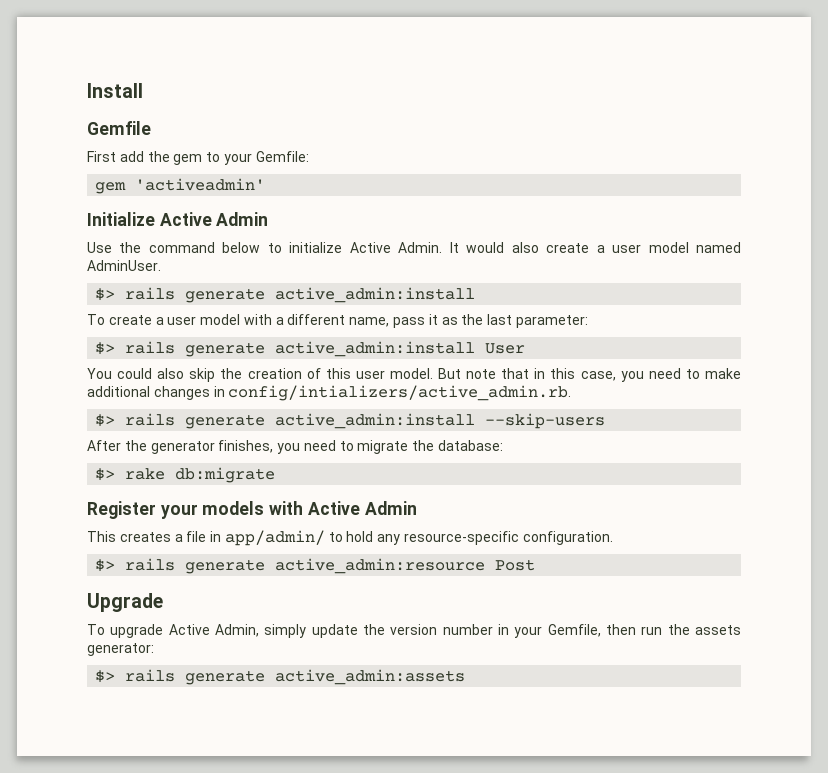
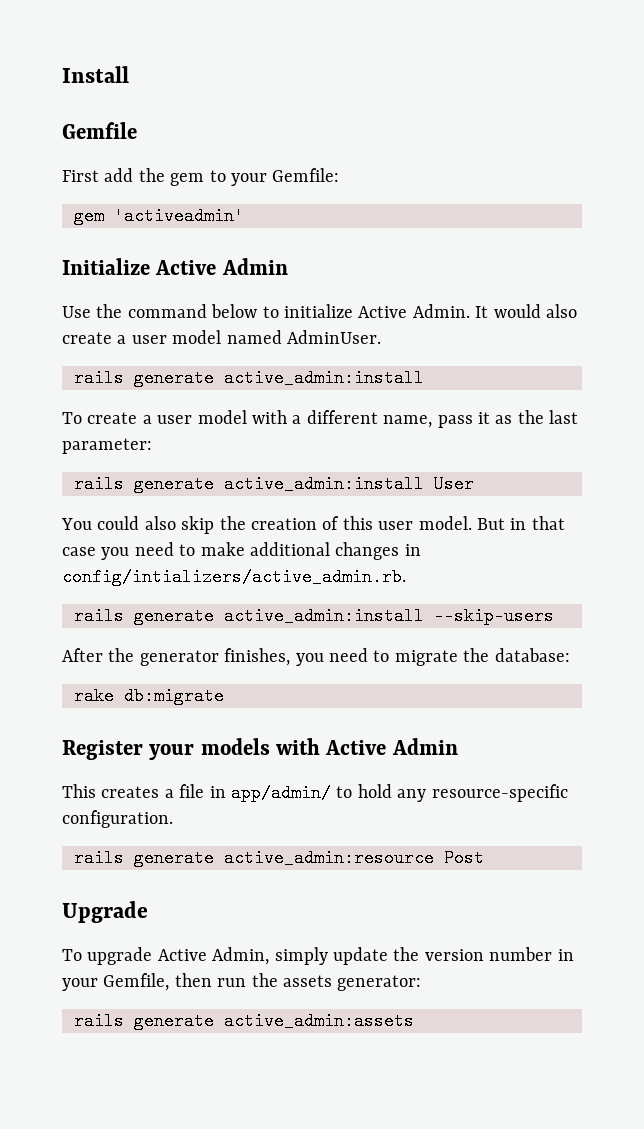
  It would also create a user model named AdminUser.
- $> rails generate active_admin:install
+ rails generate active_admin:install
- $> rails generate active_admin:install User
+ rails generate active_admin:install User
- But note that in this case, you need to make additional changes in config/intializers/active_admin.rb.
+ But in that case you need to make additional changes in config/intializers/active_admin.rb.
- $> rails generate active_admin:install --skip-users
+ rails generate active_admin:install --skip-users
- $> rake db:migrate
+ rake db:migrate
- $> rails generate active_admin:resource Post
+ rails generate active_admin:resource Post
- $> rails generate active_admin:assets
+ rails generate active_admin:assets

